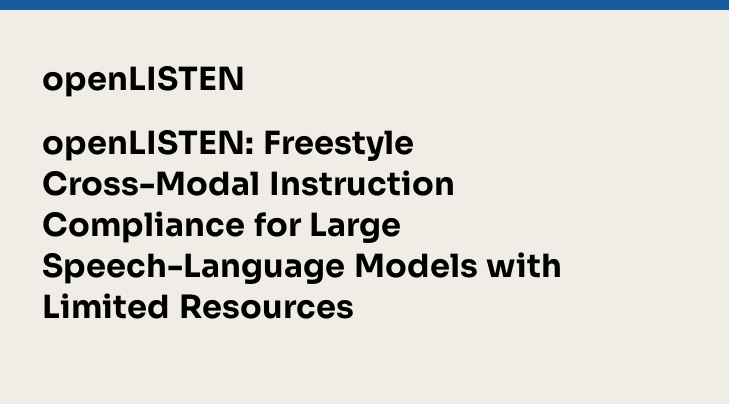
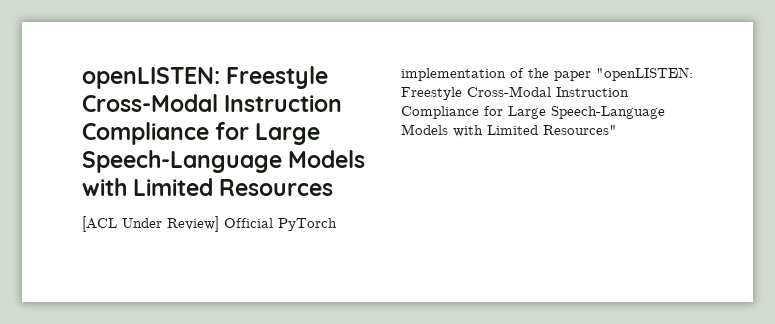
- openLISTEN
+ [ACL Under Review] Official PyTorch implementation of the paper "openLISTEN: Freestyle Cross-Modal Instruction Compliance for Large Speech-Language Models with Limited Resources"

